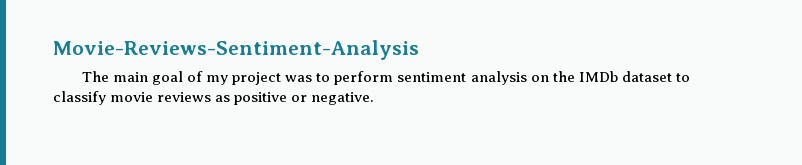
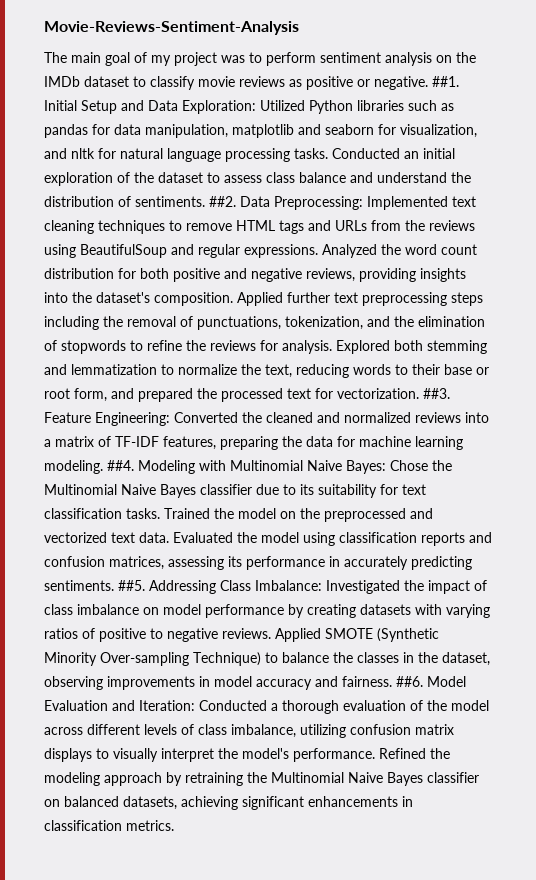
+ ##1. Initial Setup and Data Exploration: Utilized Python libraries such as pandas for data manipulation, matplotlib and seaborn for visualization, and nltk for natural language processing tasks. Conducted an initial exploration of the dataset to assess class balance and understand the distribution of sentiments. ##2. Data Preprocessing: Implemented text cleaning techniques to remove HTML tags and URLs from the reviews using BeautifulSoup and regular expressions. Analyzed the word count distribution for both positive and negative reviews, providing insights into the dataset's composition. Applied further text preprocessing steps including the removal of punctuations, tokenization, and the elimination of stopwords to refine the reviews for analysis. Explored both stemming and lemmatization to normalize the text, reducing words to their base or root form, and prepared the processed text for vectorization. ##3. Feature Engineering: Converted the cleaned and normalized reviews into a matrix of TF-IDF features, preparing the data for machine learning modeling. ##4. Modeling with Multinomial Naive Bayes: Chose the Multinomial Naive Bayes classifier due to its suitability for text classification tasks. Trained the model on the preprocessed and vectorized text data. Evaluated the model using classification reports and confusion matrices, assessing its performance in accurately predicting sentiments. ##5. Addressing Class Imbalance: Investigated the impact of class imbalance on model performance by creating datasets with varying ratios of positive to negative reviews. Applied SMOTE (Synthetic Minority Over-sampling Technique) to balance the classes in the dataset, observing improvements in model accuracy and fairness. ##6. Model Evaluation and Iteration: Conducted a thorough evaluation of the model across different levels of class imbalance, utilizing confusion matrix displays to visually interpret the model's performance. Refined the modeling approach by retraining the Multinomial Naive Bayes classifier on balanced datasets, achieving significant enhancements in classification metrics.

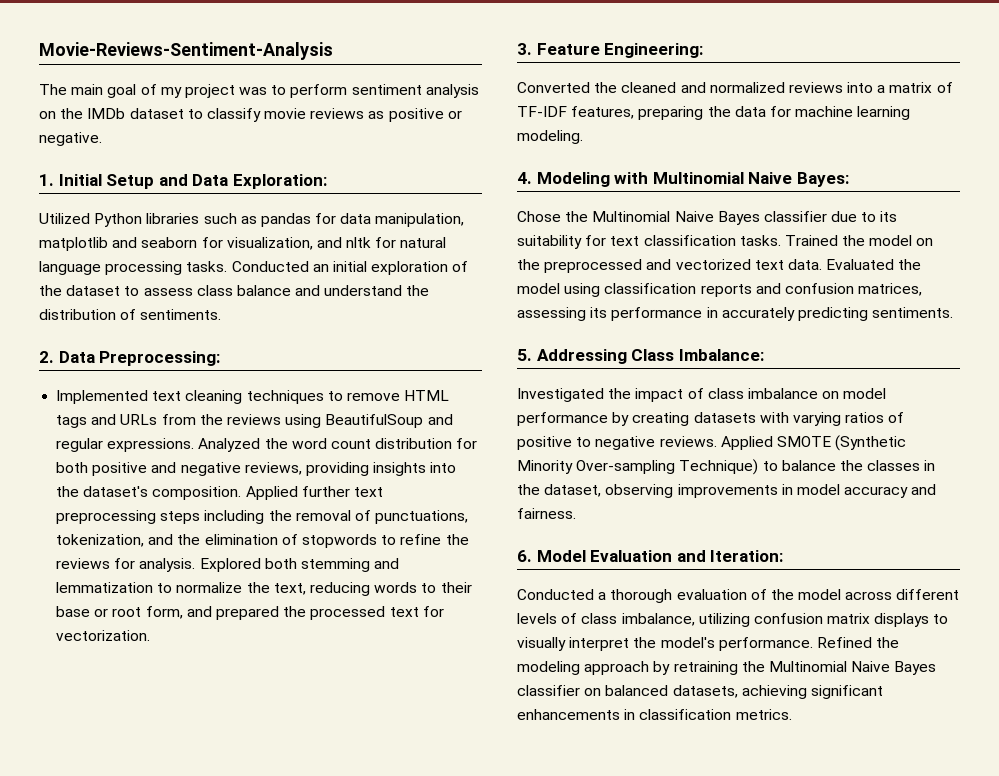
- The main goal of my project was to perform sentiment analysis on the IMDb dataset to classify movie reviews as positive or negative. ##1. Initial Setup and Data Exploration: Utilized Python libraries such as pandas for data manipulation, matplotlib and seaborn for visualization, and nltk for natural language processing tasks.
+ The main goal of my project was to perform sentiment analysis on the IMDb dataset to classify movie reviews as positive or negative.
+ 1. Initial Setup and Data Exploration:
+ Utilized Python libraries such as pandas for data manipulation, matplotlib and seaborn for visualization, and nltk for natural language processing tasks.
- Conducted an initial exploration of the dataset to assess class balance and understand the distribution of sentiments. ##2. Data Preprocessing: Implemented text cleaning techniques to remove HTML tags and URLs from the reviews using BeautifulSoup and regular expressions.
+ Conducted an initial exploration of the dataset to assess class balance and understand the distribution of sentiments.
+ 2. Data Preprocessing:
+ Implemented text cleaning techniques to remove HTML tags and URLs from the reviews using BeautifulSoup and regular expressions.
- Explored both stemming and lemmatization to normalize the text, reducing words to their base or root form, and prepared the processed text for vectorization. ##3. Feature Engineering: Converted the cleaned and normalized reviews into a matrix of TF-IDF features, preparing the data for machine learning modeling. ##4. Modeling with Multinomial Naive Bayes: Chose the Multinomial Naive Bayes classifier due to its suitability for text classification tasks.
+ Explored both stemming and lemmatization to normalize the text, reducing words to their base or root form, and prepared the processed text for vectorization.
+ 3. Feature Engineering:
+ Converted the cleaned and normalized reviews into a matrix of TF-IDF features, preparing the data for machine learning modeling.
+ 4. Modeling with Multinomial Naive Bayes:
+ Chose the Multinomial Naive Bayes classifier due to its suitability for text classification tasks.
- Evaluated the model using classification reports and confusion matrices, assessing its performance in accurately predicting sentiments. ##5. Addressing Class Imbalance: Investigated the impact of class imbalance on model performance by creating datasets with varying ratios of positive to negative reviews.
+ Evaluated the model using classification reports and confusion matrices, assessing its performance in accurately predicting sentiments.
+ 5. Addressing Class Imbalance:
+ Investigated the impact of class imbalance on model performance by creating datasets with varying ratios of positive to negative reviews.
- Applied SMOTE (Synthetic Minority Over-sampling Technique) to balance the classes in the dataset, observing improvements in model accuracy and fairness. ##6. Model Evaluation and Iteration: Conducted a thorough evaluation of the model across different levels of class imbalance, utilizing confusion matrix displays to visually interpret the model's performance.
+ Applied SMOTE (Synthetic Minority Over-sampling Technique) to balance the classes in the dataset, observing improvements in model accuracy and fairness.
+ 6. Model Evaluation and Iteration:
+ Conducted a thorough evaluation of the model across different levels of class imbalance, utilizing confusion matrix displays to visually interpret the model's performance.

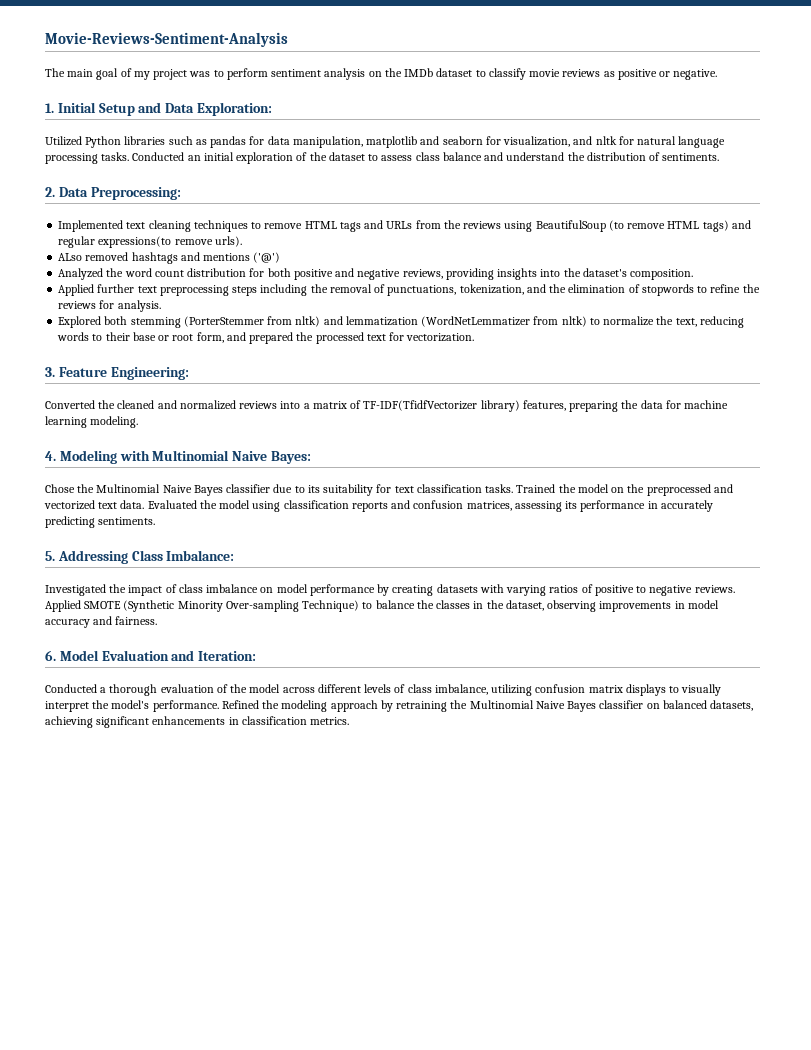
- Implemented text cleaning techniques to remove HTML tags and URLs from the reviews using BeautifulSoup and regular expressions. Analyzed the word count distribution for both positive and negative reviews, providing insights into the dataset's composition. Applied further text preprocessing steps including the removal of punctuations, tokenization, and the elimination of stopwords to refine the reviews for analysis. Explored both stemming and lemmatization to normalize the text, reducing words to their base or root form, and prepared the processed text for vectorization.
+ Implemented text cleaning techniques to remove HTML tags and URLs from the reviews using BeautifulSoup (to remove HTML tags) and regular expressions(to remove urls).
+ ALso removed hashtags and mentions ('@')
+ Analyzed the word count distribution for both positive and negative reviews, providing insights into the dataset's composition.
+ Applied further text preprocessing steps including the removal of punctuations, tokenization, and the elimination of stopwords to refine the reviews for analysis.
+ Explored both stemming (PorterStemmer from nltk) and lemmatization (WordNetLemmatizer from nltk) to normalize the text, reducing words to their base or root form, and prepared the processed text for vectorization.
- Converted the cleaned and normalized reviews into a matrix of TF-IDF features, preparing the data for machine learning modeling.
+ Converted the cleaned and normalized reviews into a matrix of TF-IDF(TfidfVectorizer library) features, preparing the data for machine learning modeling.

